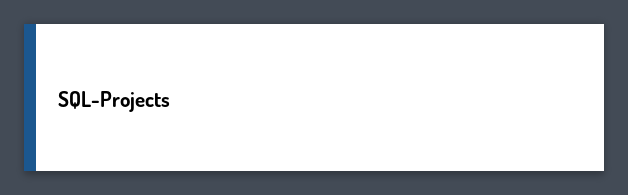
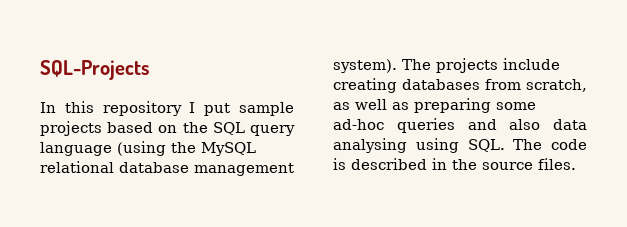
+ In this repository I put sample projects based on the SQL query language (using the MySQL relational database management system). The projects include creating databases from scratch, as well as preparing some ad-hoc queries and also data analysing using SQL. The code is described in the source files.

